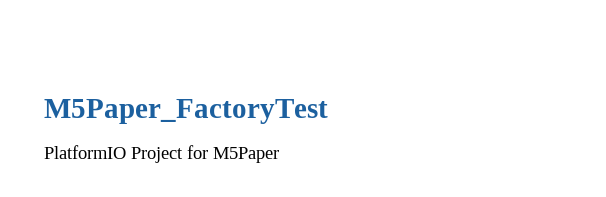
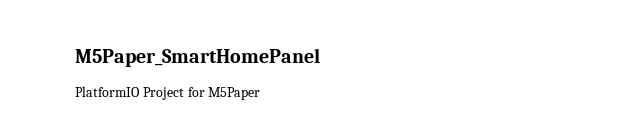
- M5Paper_FactoryTest
+ M5Paper_SmartHomePanel

